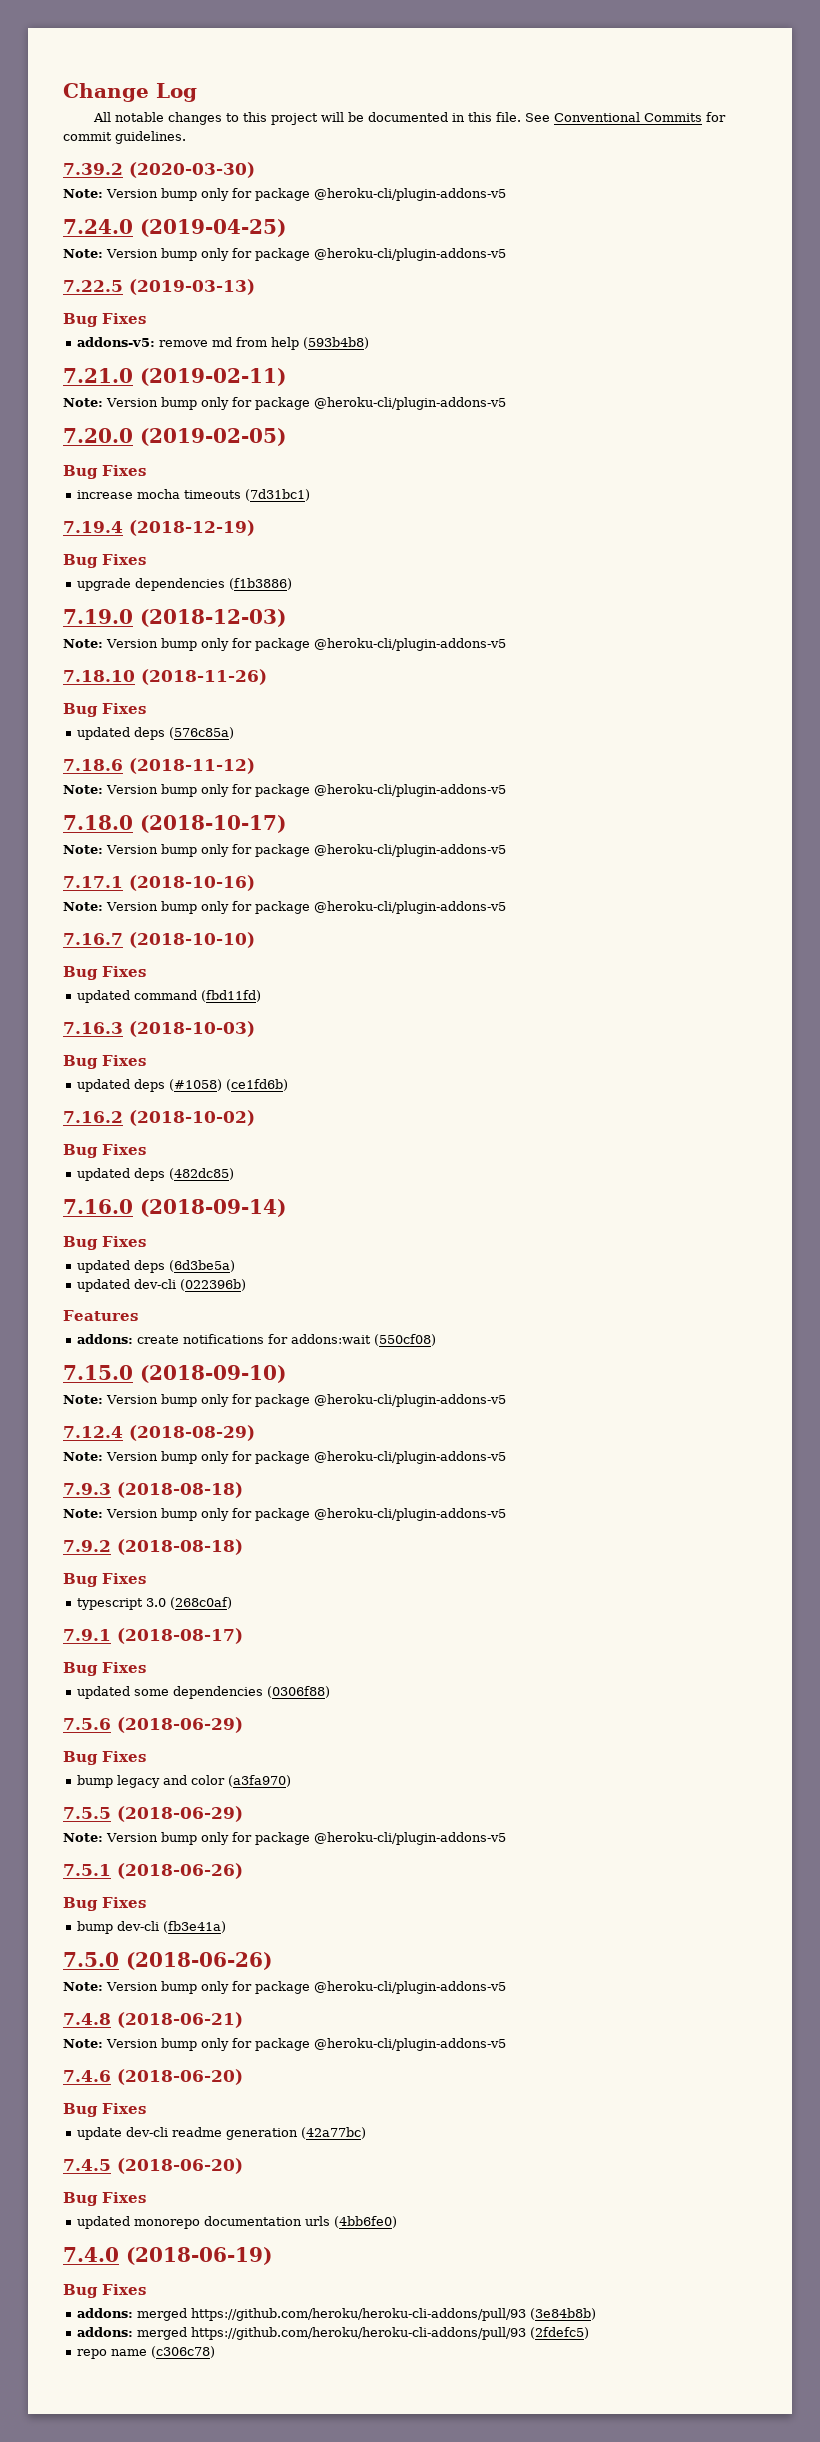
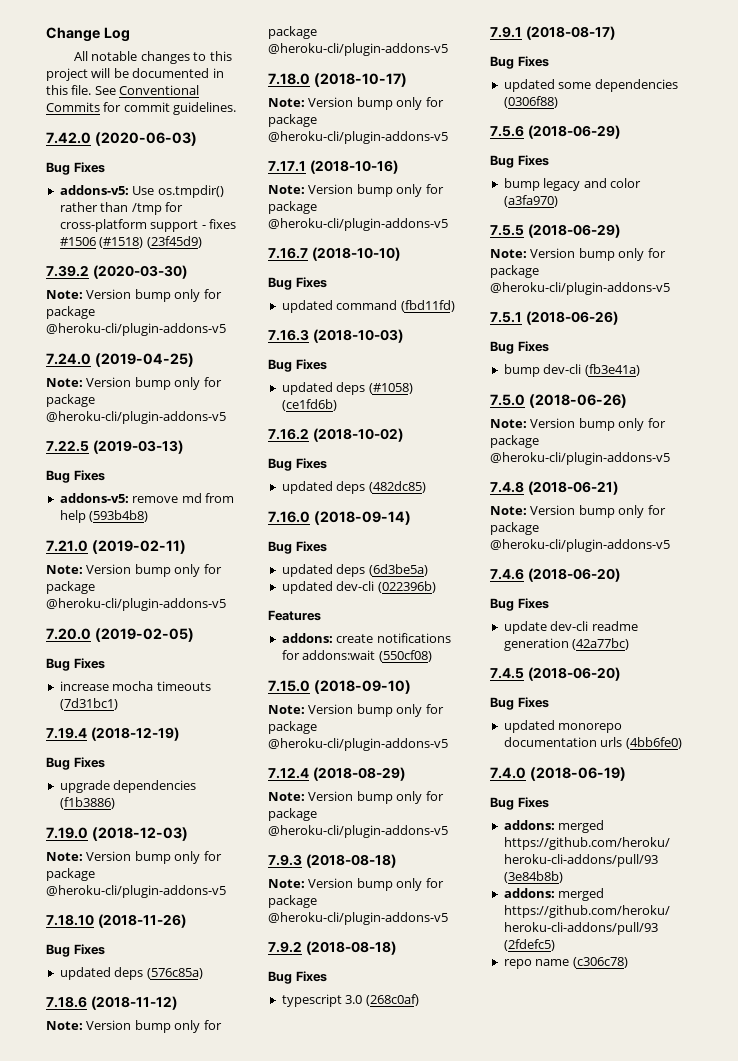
+ 7.42.0 (2020-06-03)
+ Bug Fixes
+ addons-v5: Use os.tmpdir() rather than /tmp for cross-platform support - fixes #1506 (#1518) (23f45d9)

